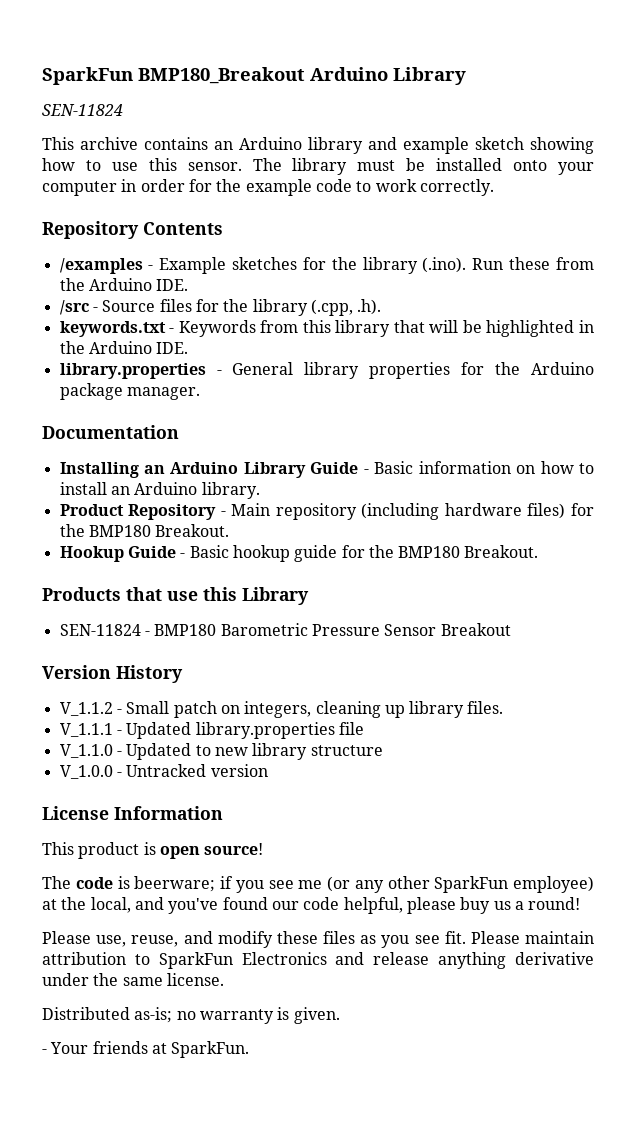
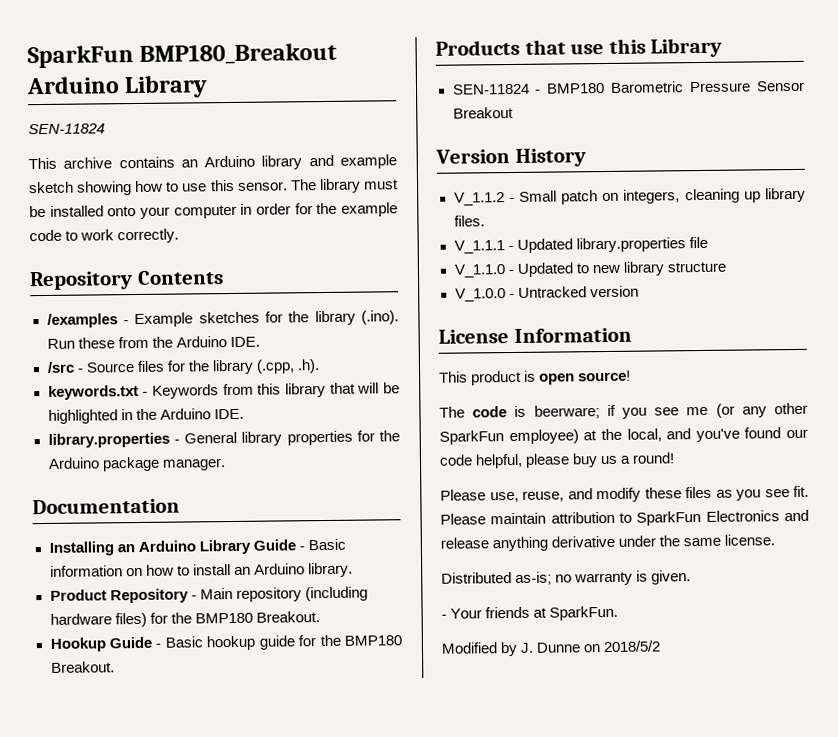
+ Modified by J. Dunne on 2018/5/2

